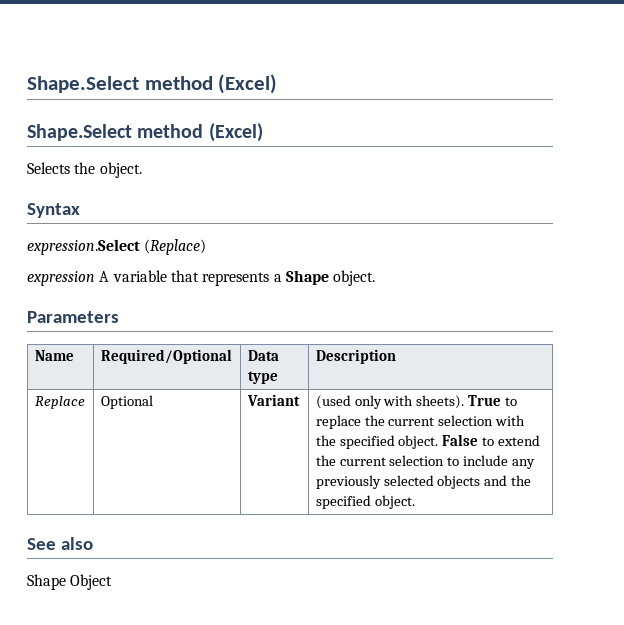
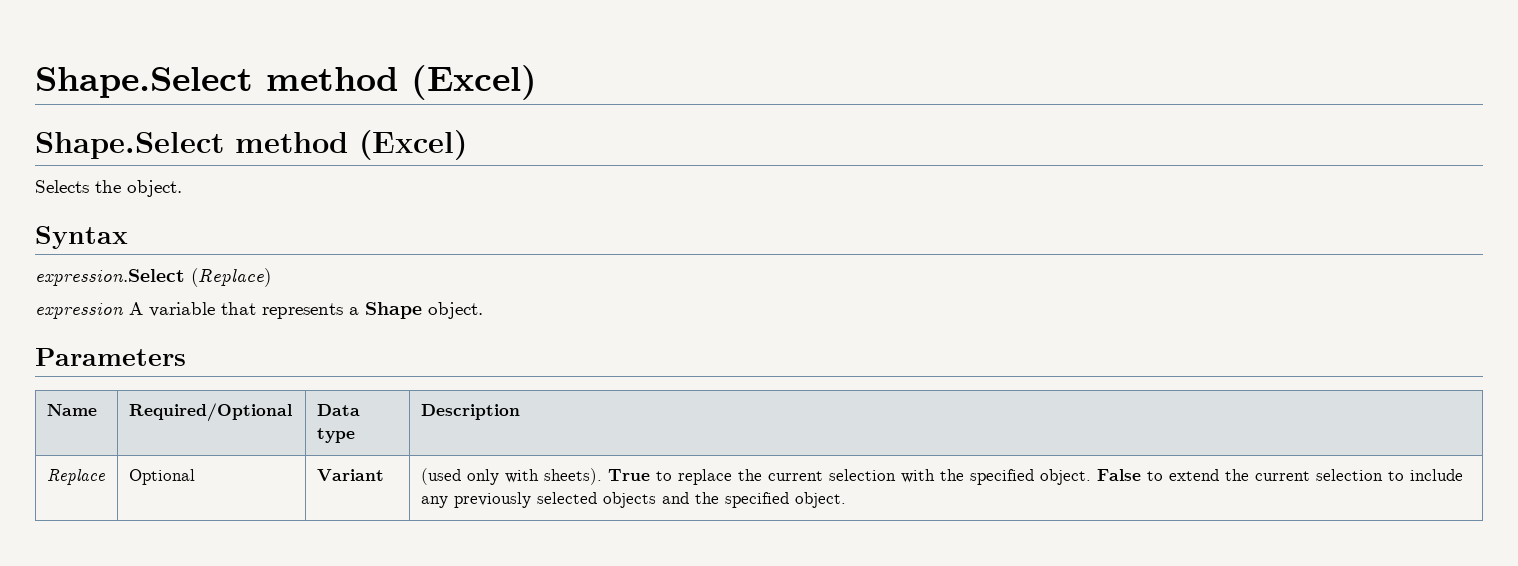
- See also
- Shape Object

